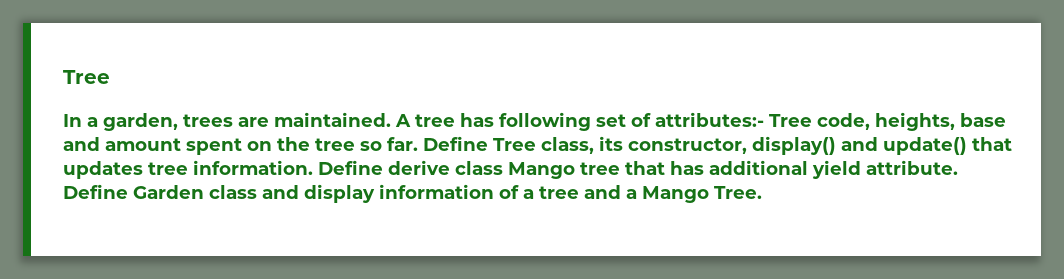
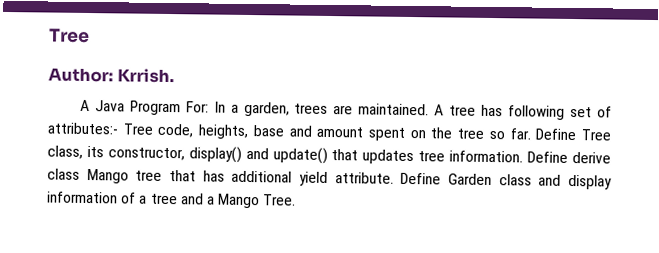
- In a garden, trees are maintained.
+ Author: Krrish.
+ A Java Program For: In a garden, trees are maintained.

